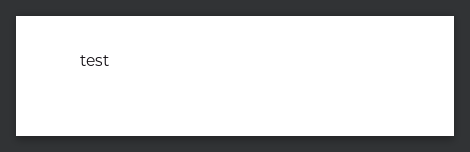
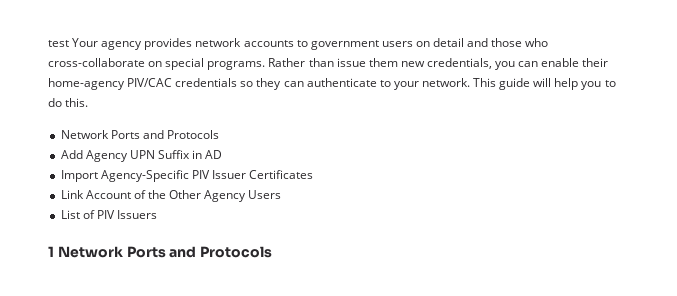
- test
+ test Your agency provides network accounts to government users on detail and those who cross-collaborate on special programs. Rather than issue them new credentials, you can enable their home-agency PIV/CAC credentials so they can authenticate to your network. This guide will help you to do this.
+ Network Ports and Protocols
+ Add Agency UPN Suffix in AD
+ Import Agency-Specific PIV Issuer Certificates
+ Link Account of the Other Agency Users
+ List of PIV Issuers
+ 1 Network Ports and Protocols

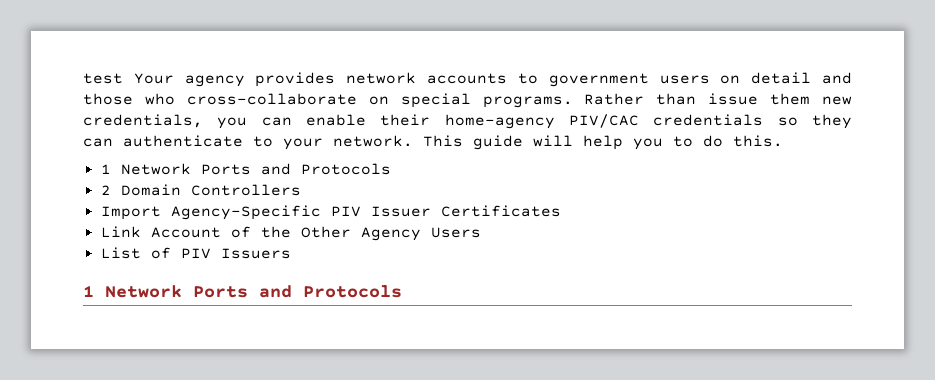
  This guide will help you to do this.
- Network Ports and Protocols
+ 1 Network Ports and Protocols
- Add Agency UPN Suffix in AD
+ 2 Domain Controllers

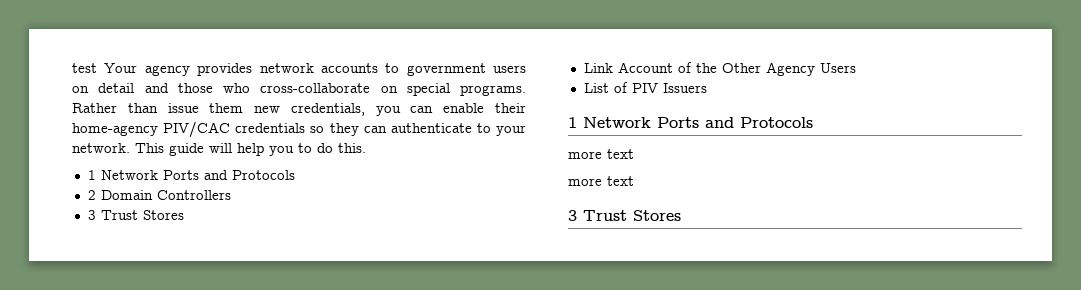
  2 Domain Controllers
- Import Agency-Specific PIV Issuer Certificates
+ 3 Trust Stores
  List of PIV Issuers
  1 Network Ports and Protocols
+ more text
+ more text
+ 3 Trust Stores

